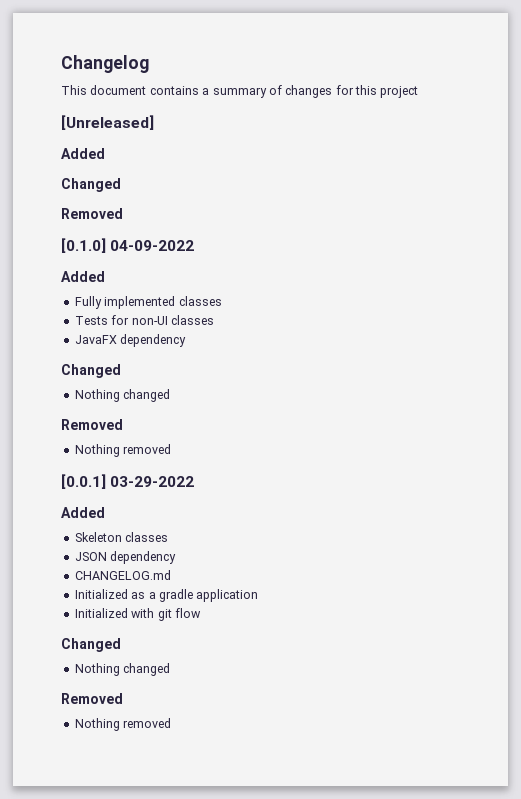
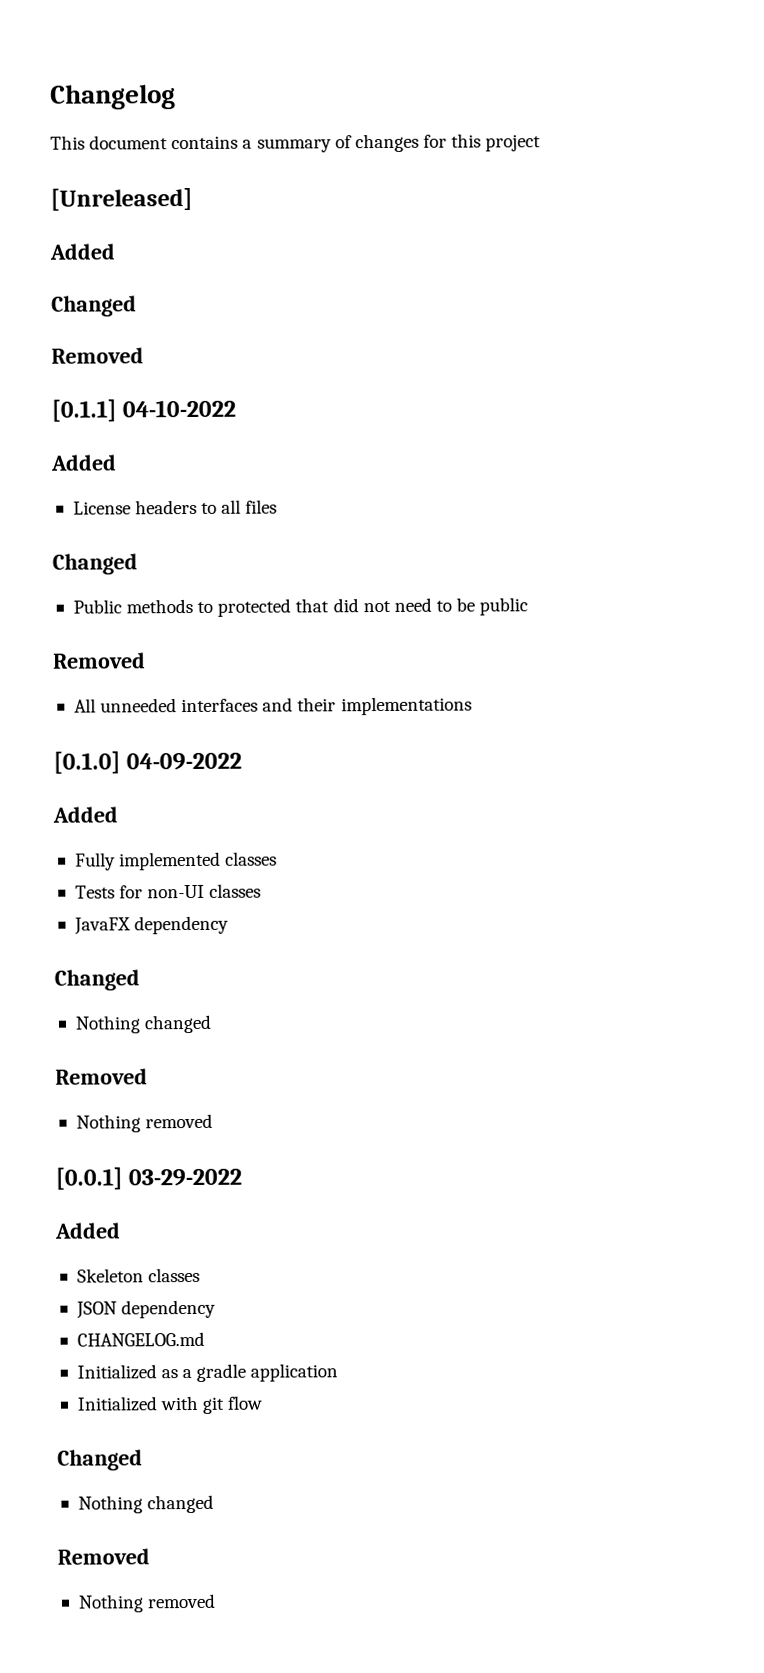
+ [0.1.1] 04-10-2022
+ Added
+ License headers to all files
+ Changed
+ Public methods to protected that did not need to be public
+ Removed
+ All unneeded interfaces and their implementations

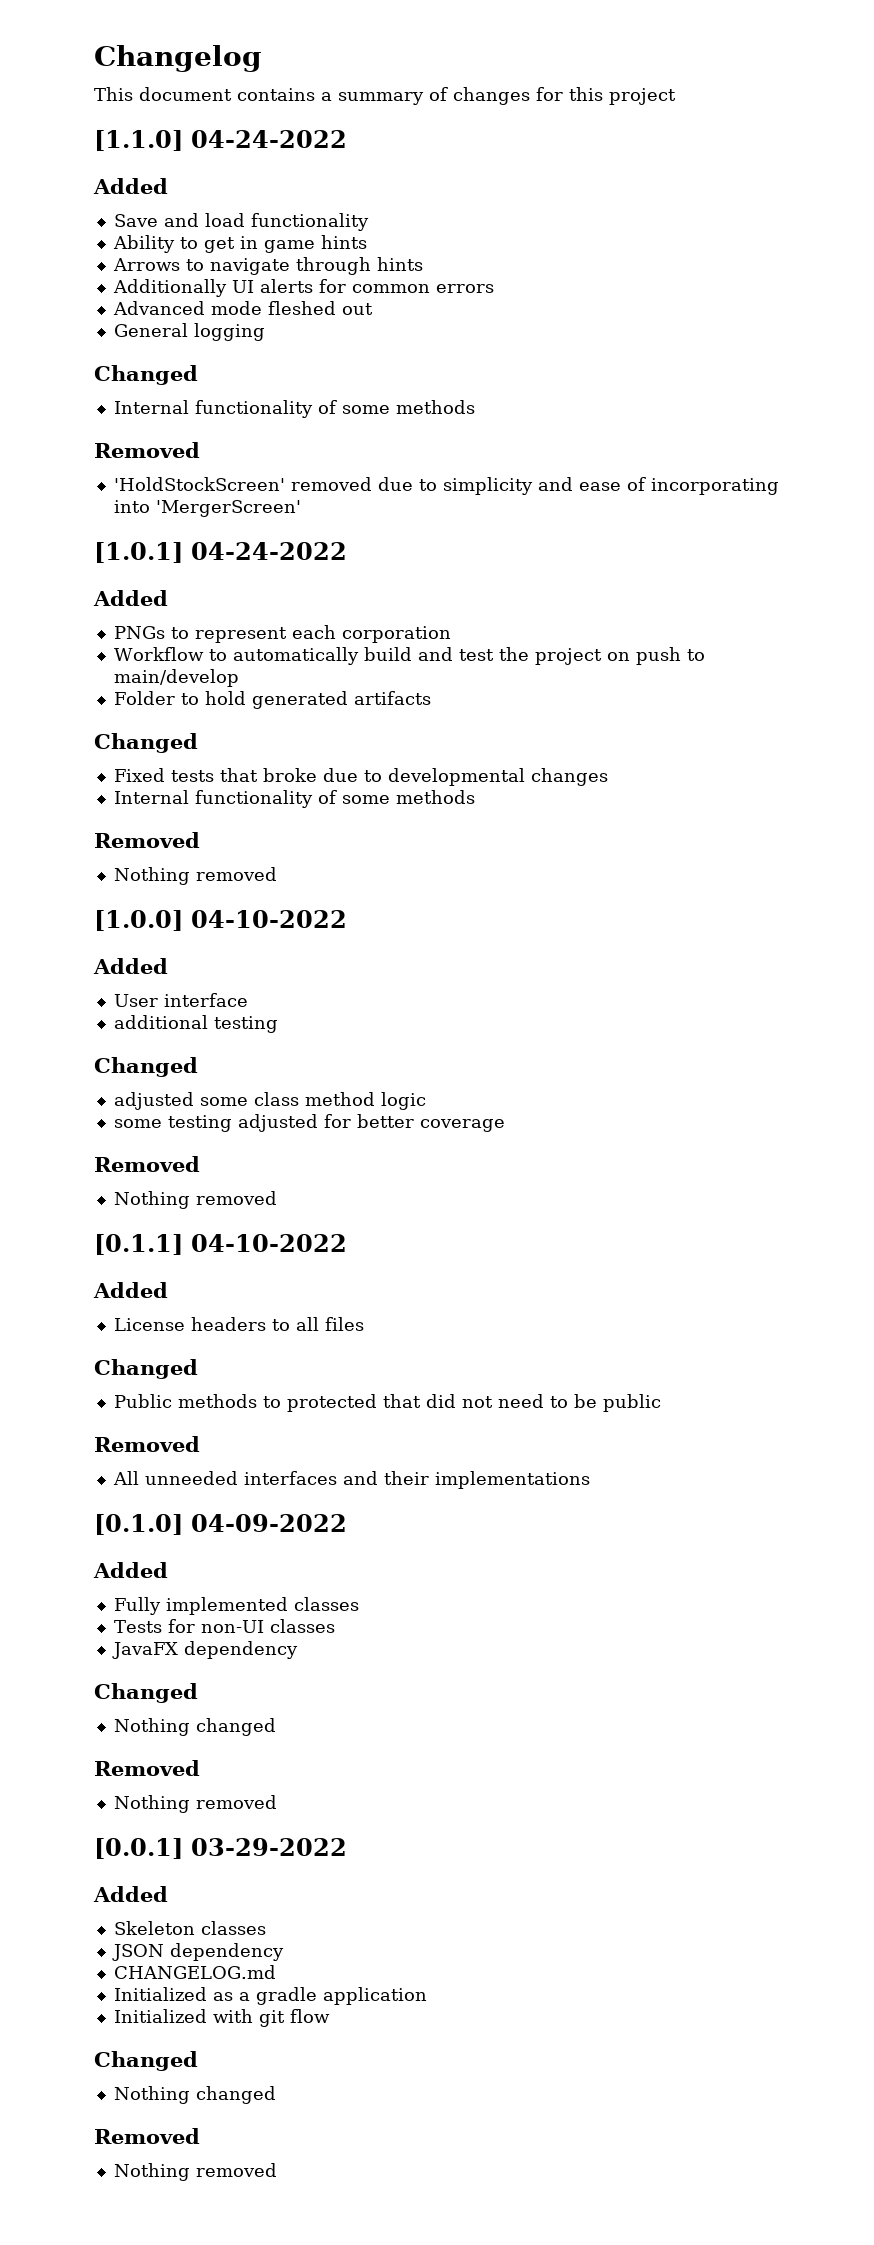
- [Unreleased]
+ [1.1.0] 04-24-2022
  Added
+ Save and load functionality
+ Ability to get in game hints
+ Arrows to navigate through hints
+ Additionally UI alerts for common errors
+ Advanced mode fleshed out
+ General logging
  Changed
+ Internal functionality of some methods
  Removed
+ 'HoldStockScreen' removed due to simplicity and ease of incorporating into 'MergerScreen'
+ [1.0.1] 04-24-2022
+ Added
+ PNGs to represent each corporation
+ Workflow to automatically build and test the project on push to main/develop
+ Folder to hold generated artifacts
+ Changed
+ Fixed tests that broke due to developmental changes
+ Internal functionality of some methods
+ Removed
+ Nothing removed
+ [1.0.0] 04-10-2022
+ Added
+ User interface
+ additional testing
+ Changed
+ adjusted some class method logic
+ some testing adjusted for better coverage
+ Removed
+ Nothing removed

